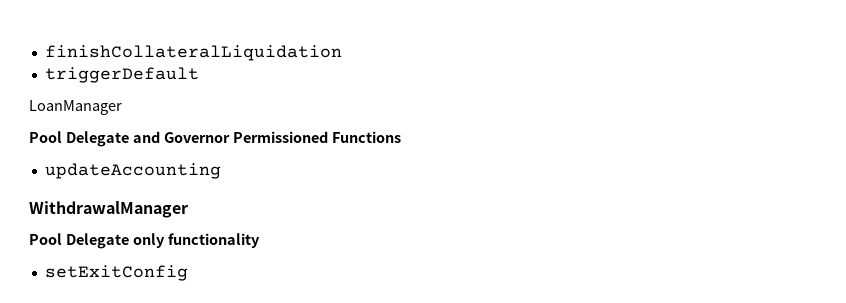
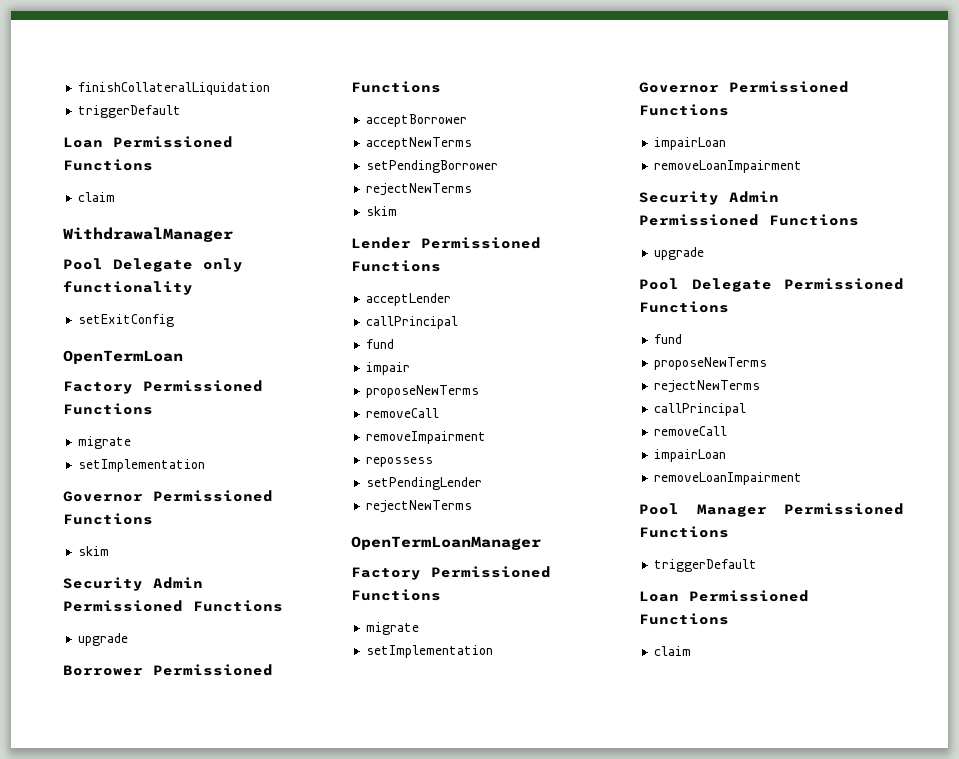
  finishCollateralLiquidation
  triggerDefault
- LoanManager
- Pool Delegate and Governor Permissioned Functions
- updateAccounting
+ Loan Permissioned Functions
+ claim
+ OpenTermLoan
+ Factory Permissioned Functions
+ migrate
+ setImplementation
+ Governor Permissioned Functions
+ skim
+ Security Admin Permissioned Functions
+ upgrade
+ Borrower Permissioned Functions
+ acceptBorrower
+ acceptNewTerms
+ setPendingBorrower
+ rejectNewTerms
+ skim
+ Lender Permissioned Functions
+ acceptLender
+ callPrincipal
+ fund
+ impair
+ proposeNewTerms
+ removeCall
+ removeImpairment
+ repossess
+ setPendingLender
+ rejectNewTerms
+ OpenTermLoanManager
+ Factory Permissioned Functions
+ migrate
+ setImplementation
+ Governor Permissioned Functions
+ impairLoan
+ removeLoanImpairment
+ Security Admin Permissioned Functions
+ upgrade
+ Pool Delegate Permissioned Functions
+ fund
+ proposeNewTerms
+ rejectNewTerms
+ callPrincipal
+ removeCall
+ impairLoan
+ removeLoanImpairment
+ Pool Manager Permissioned Functions
+ triggerDefault
+ Loan Permissioned Functions
+ claim

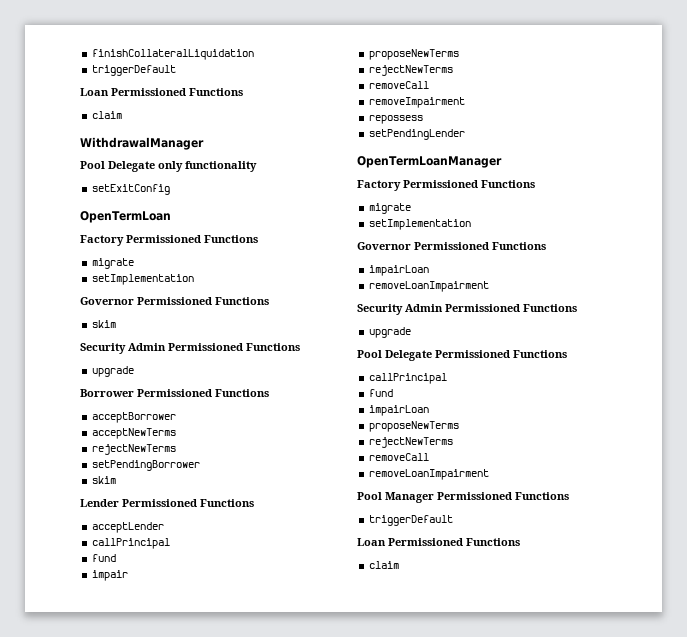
  acceptNewTerms
+ rejectNewTerms
  setPendingBorrower
- rejectNewTerms
  impair
  proposeNewTerms
+ rejectNewTerms
  setPendingLender
- rejectNewTerms
  Pool Delegate Permissioned Functions
+ callPrincipal
  fund
+ impairLoan
  proposeNewTerms
  rejectNewTerms
- callPrincipal
  removeCall
- impairLoan

